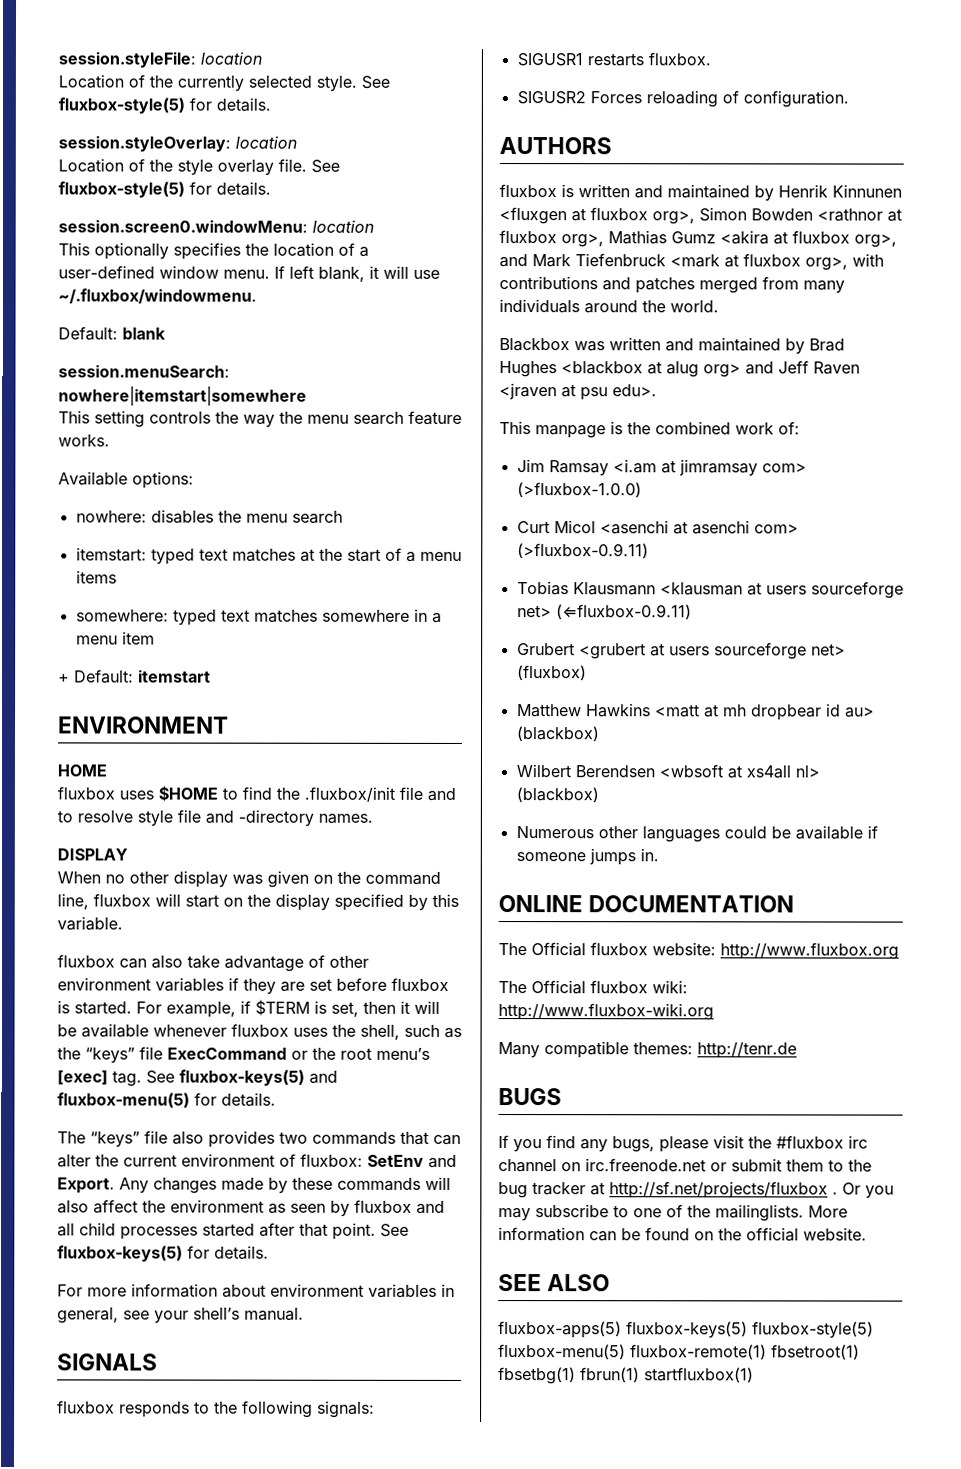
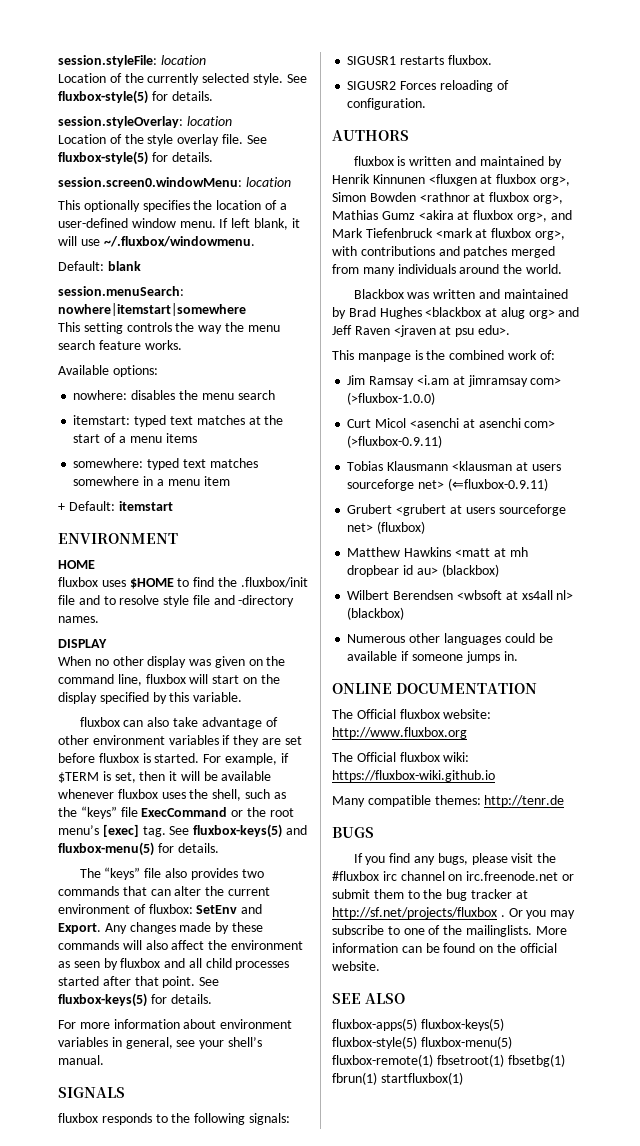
- The Official fluxbox wiki: http://www.fluxbox-wiki.org
+ The Official fluxbox wiki: https://fluxbox-wiki.github.io

